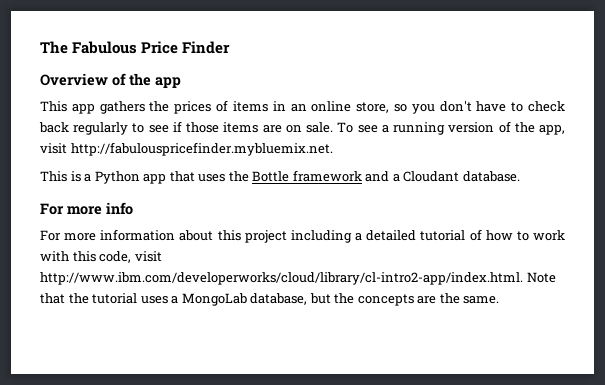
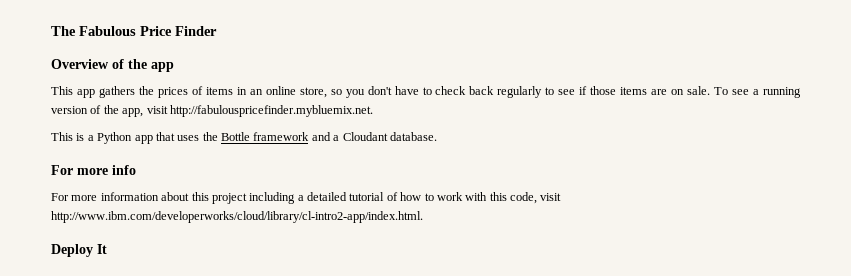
- For more information about this project including a detailed tutorial of how to work with this code, visit http://www.ibm.com/developerworks/cloud/library/cl-intro2-app/index.html. Note that the tutorial uses a MongoLab database, but the concepts are the same.
+ For more information about this project including a detailed tutorial of how to work with this code, visit http://www.ibm.com/developerworks/cloud/library/cl-intro2-app/index.html.
+ Deploy It

